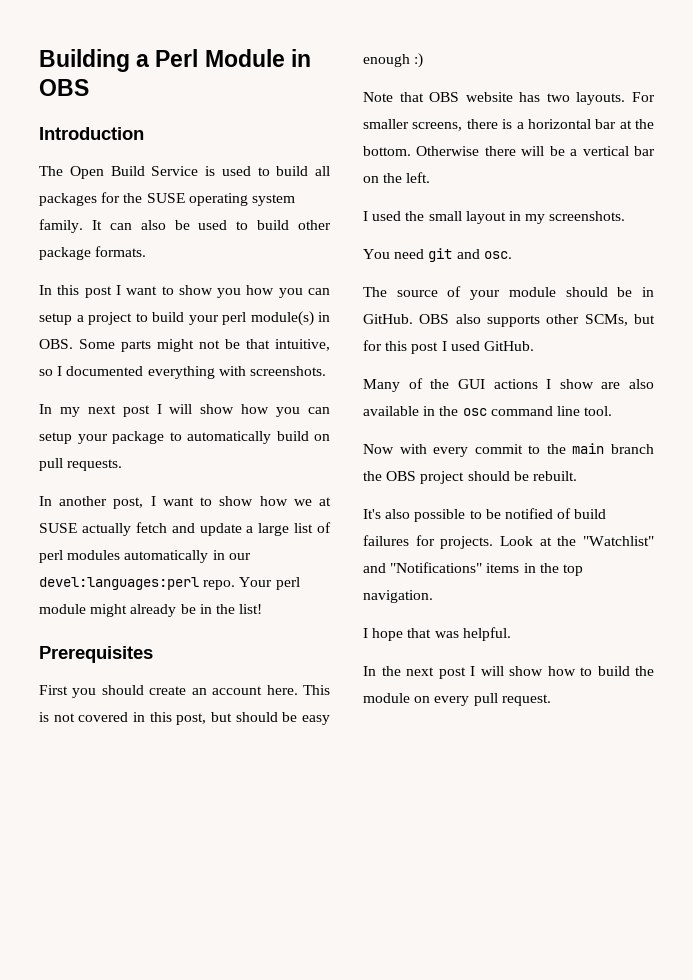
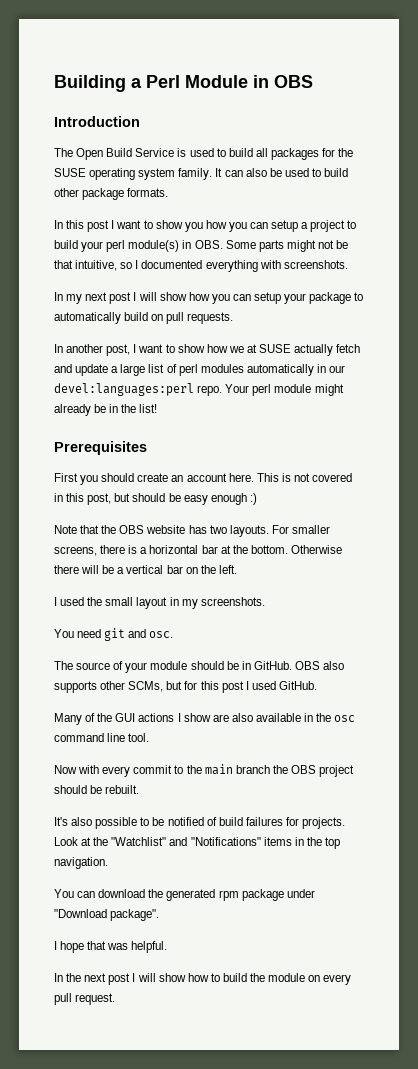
- Note that OBS website has two layouts.
+ Note that the OBS website has two layouts.
+ You can download the generated rpm package under "Download package".

